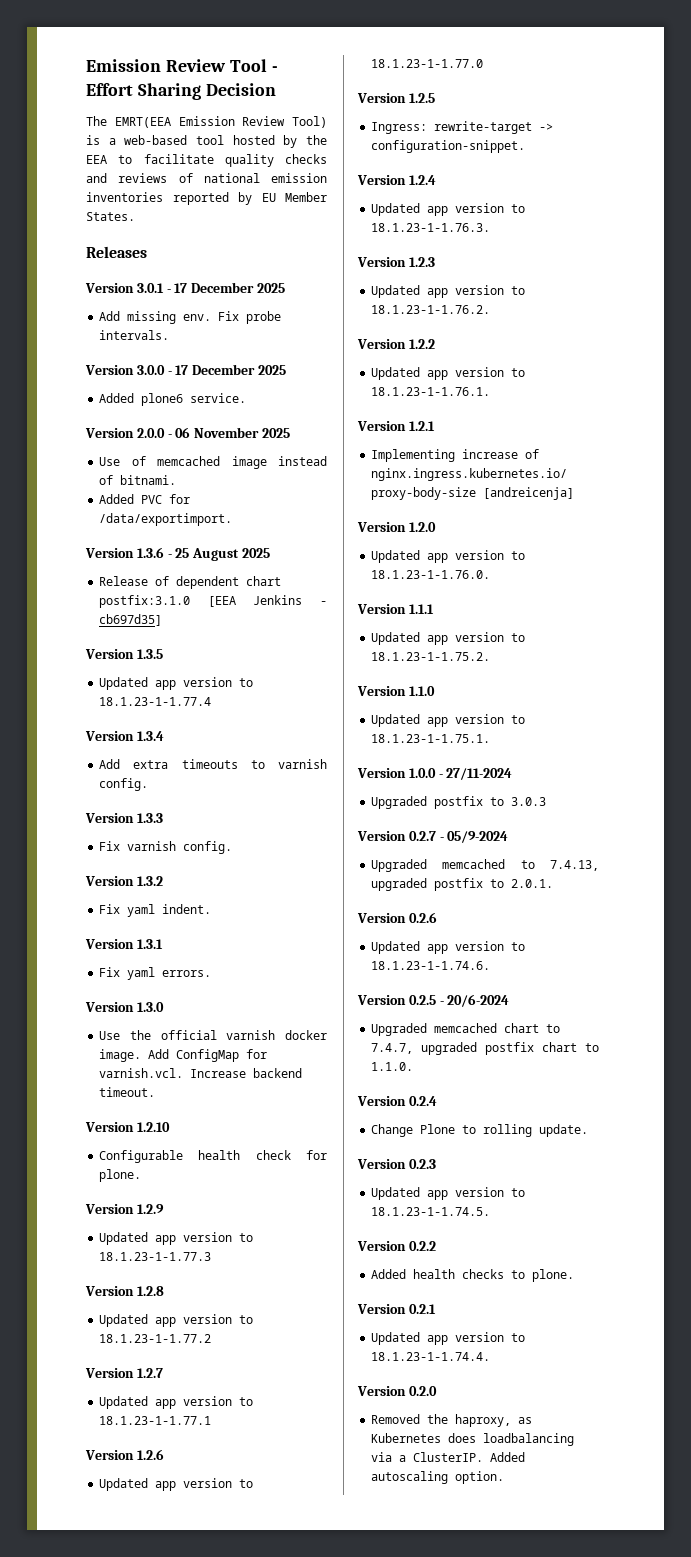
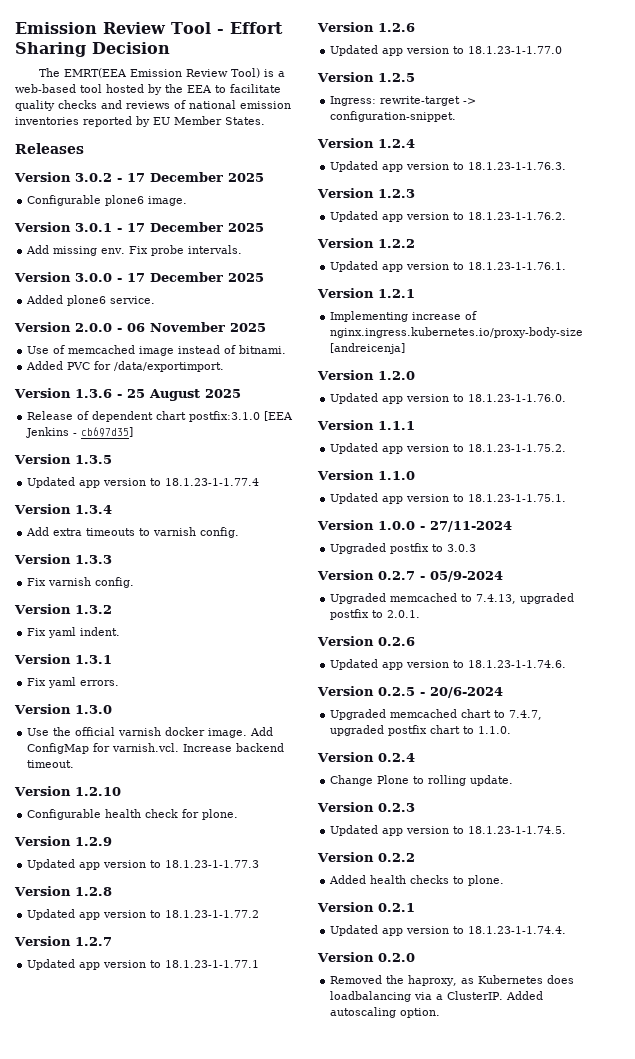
+ Version 3.0.2 - 17 December 2025
+ Configurable plone6 image.

